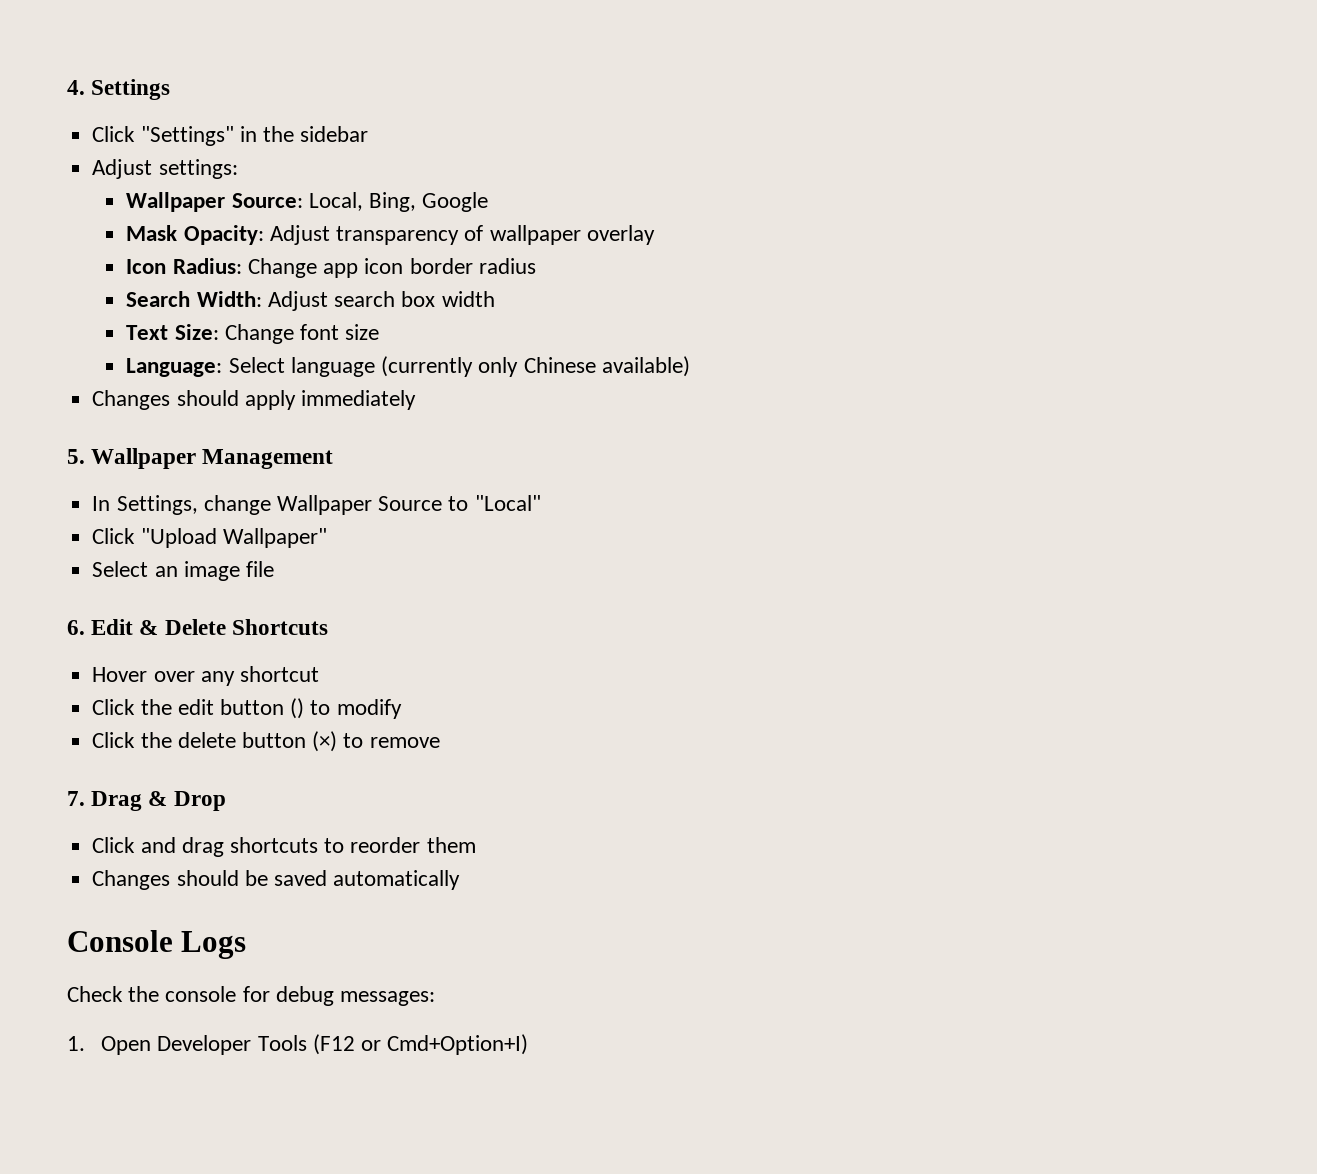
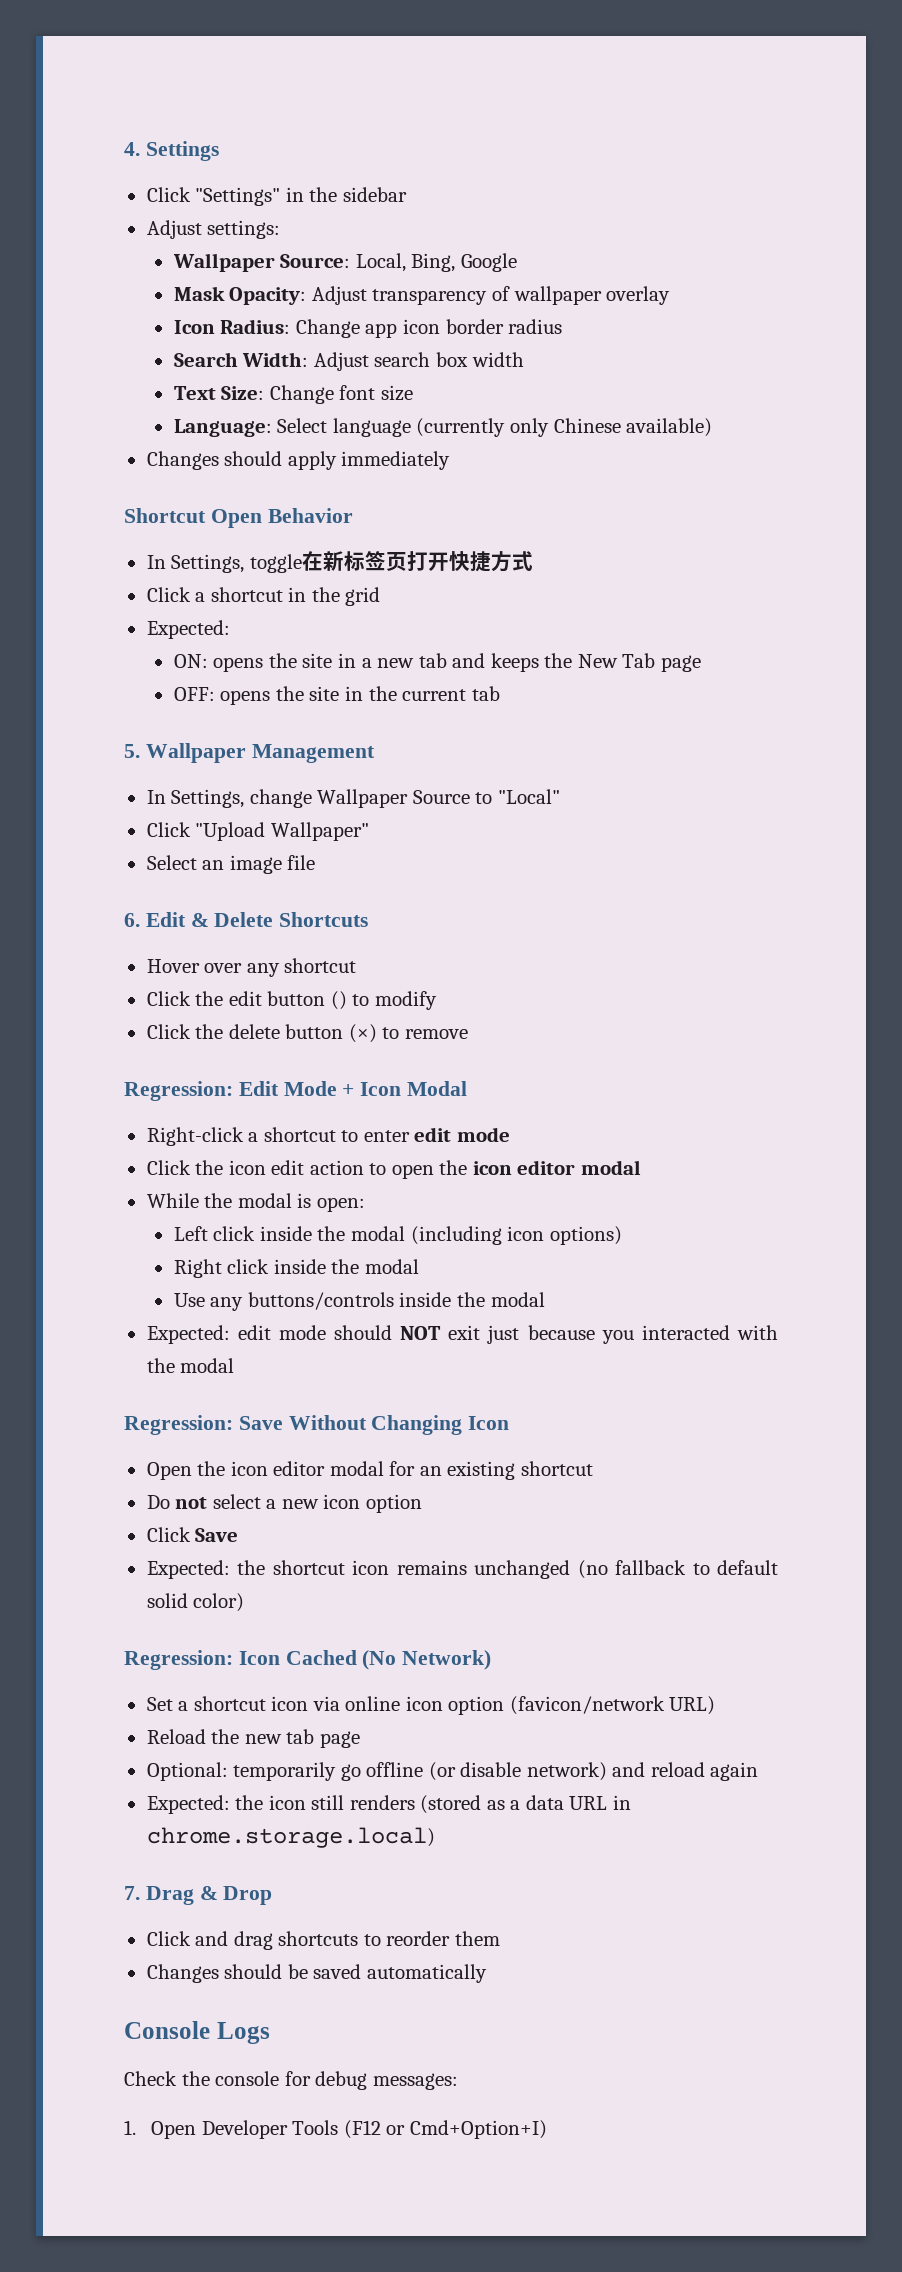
+ Shortcut Open Behavior
+ In Settings, toggle在新标签页打开快捷方式
+ Click a shortcut in the grid
+ Expected:
+ ON: opens the site in a new tab and keeps the New Tab page
+ OFF: opens the site in the current tab
+ Regression: Edit Mode + Icon Modal
+ Right-click a shortcut to enter edit mode
+ Click the icon edit action to open the icon editor modal
+ While the modal is open:
+ Left click inside the modal (including icon options)
+ Right click inside the modal
+ Use any buttons/controls inside the modal
+ Expected: edit mode should NOT exit just because you interacted with the modal
+ Regression: Save Without Changing Icon
+ Open the icon editor modal for an existing shortcut
+ Do not select a new icon option
+ Click Save
+ Expected: the shortcut icon remains unchanged (no fallback to default solid color)
+ Regression: Icon Cached (No Network)
+ Set a shortcut icon via online icon option (favicon/network URL)
+ Reload the new tab page
+ Optional: temporarily go offline (or disable network) and reload again
+ Expected: the icon still renders (stored as a data URL in chrome.storage.local)

